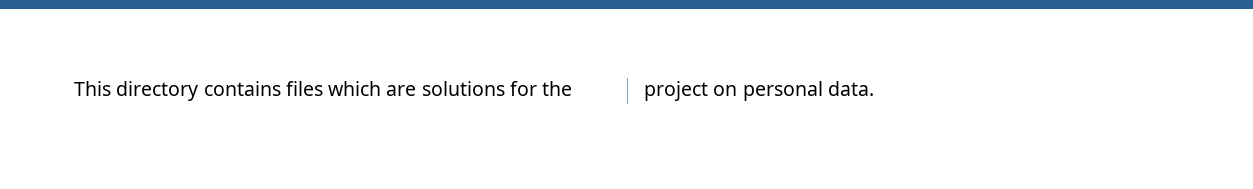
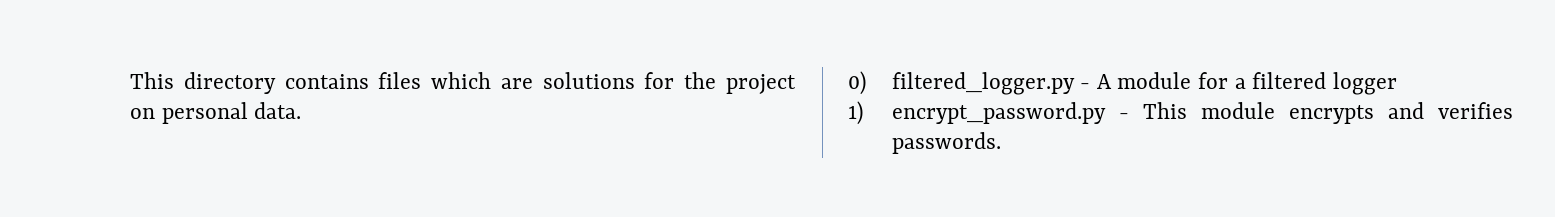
+ 0) filtered_logger.py - A module for a filtered logger
+ 1) encrypt_password.py - This module encrypts and verifies passwords.

